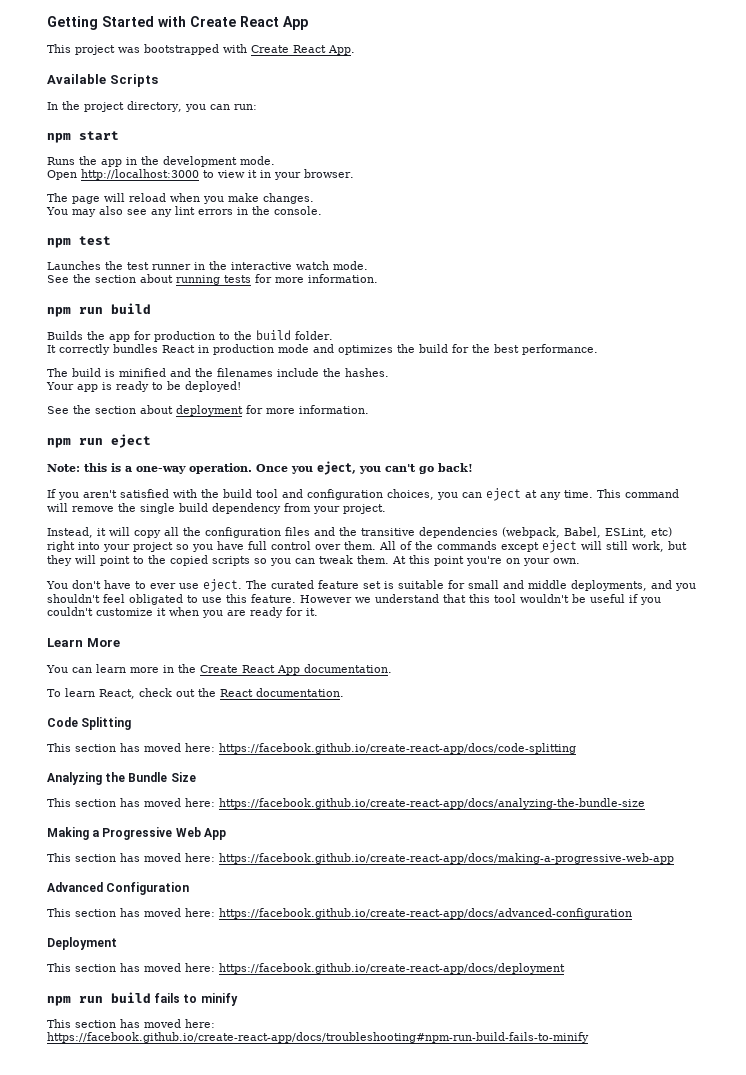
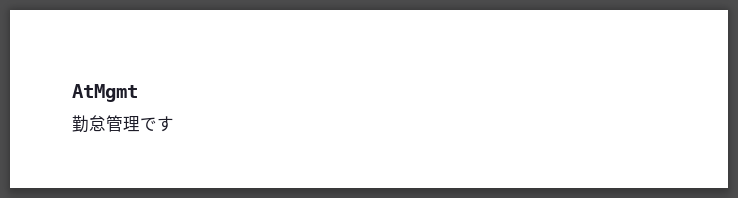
- Getting Started with Create React App
- This project was bootstrapped with Create React App.
- Available Scripts
- In the project directory, you can run:
- npm start
- Runs the app in the development mode.
- Open http://localhost:3000 to view it in your browser.
- The page will reload when you make changes.
- You may also see any lint errors in the console.
- npm test
- Launches the test runner in the interactive watch mode.
- See the section about running tests for more information.
- npm run build
- Builds the app for production to the build folder.
- It correctly bundles React in production mode and optimizes the build for the best performance.
- The build is minified and the filenames include the hashes.
- Your app is ready to be deployed!
- See the section about deployment for more information.
- npm run eject
- Note: this is a one-way operation. Once you eject, you can't go back!
- If you aren't satisfied with the build tool and configuration choices, you can eject at any time. This command will remove the single build dependency from your project.
- Instead, it will copy all the configuration files and the transitive dependencies (webpack, Babel, ESLint, etc) right into your project so you have full control over them. All of the commands except eject will still work, but they will point to the copied scripts so you can tweak them. At this point you're on your own.
- You don't have to ever use eject. The curated feature set is suitable for small and middle deployments, and you shouldn't feel obligated to use this feature. However we understand that this tool wouldn't be useful if you couldn't customize it when you are ready for it.
- Learn More
- You can learn more in the Create React App documentation.
- To learn React, check out the React documentation.
- Code Splitting
- This section has moved here: https://facebook.github.io/create-react-app/docs/code-splitting
- Analyzing the Bundle Size
- This section has moved here: https://facebook.github.io/create-react-app/docs/analyzing-the-bundle-size
- Making a Progressive Web App
- This section has moved here: https://facebook.github.io/create-react-app/docs/making-a-progressive-web-app
- Advanced Configuration
- This section has moved here: https://facebook.github.io/create-react-app/docs/advanced-configuration
- Deployment
- This section has moved here: https://facebook.github.io/create-react-app/docs/deployment
- npm run build fails to minify
- This section has moved here: https://facebook.github.io/create-react-app/docs/troubleshooting#npm-run-build-fails-to-minify
+ AtMgmt
+ 勤怠管理です

